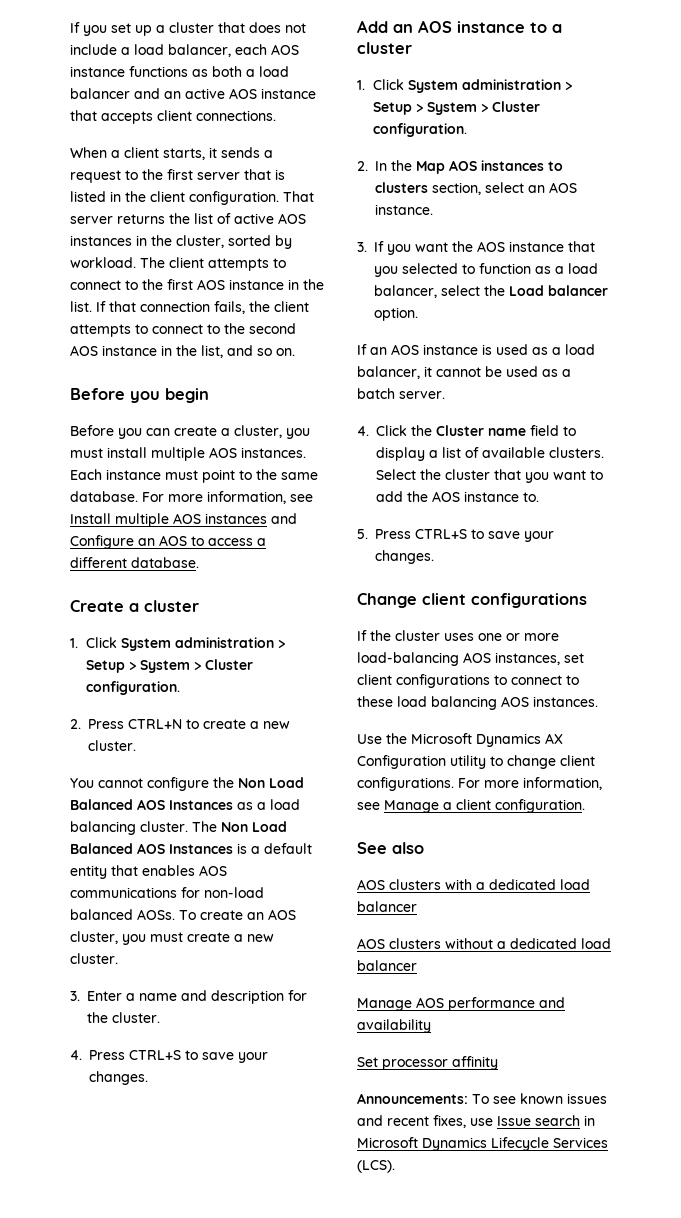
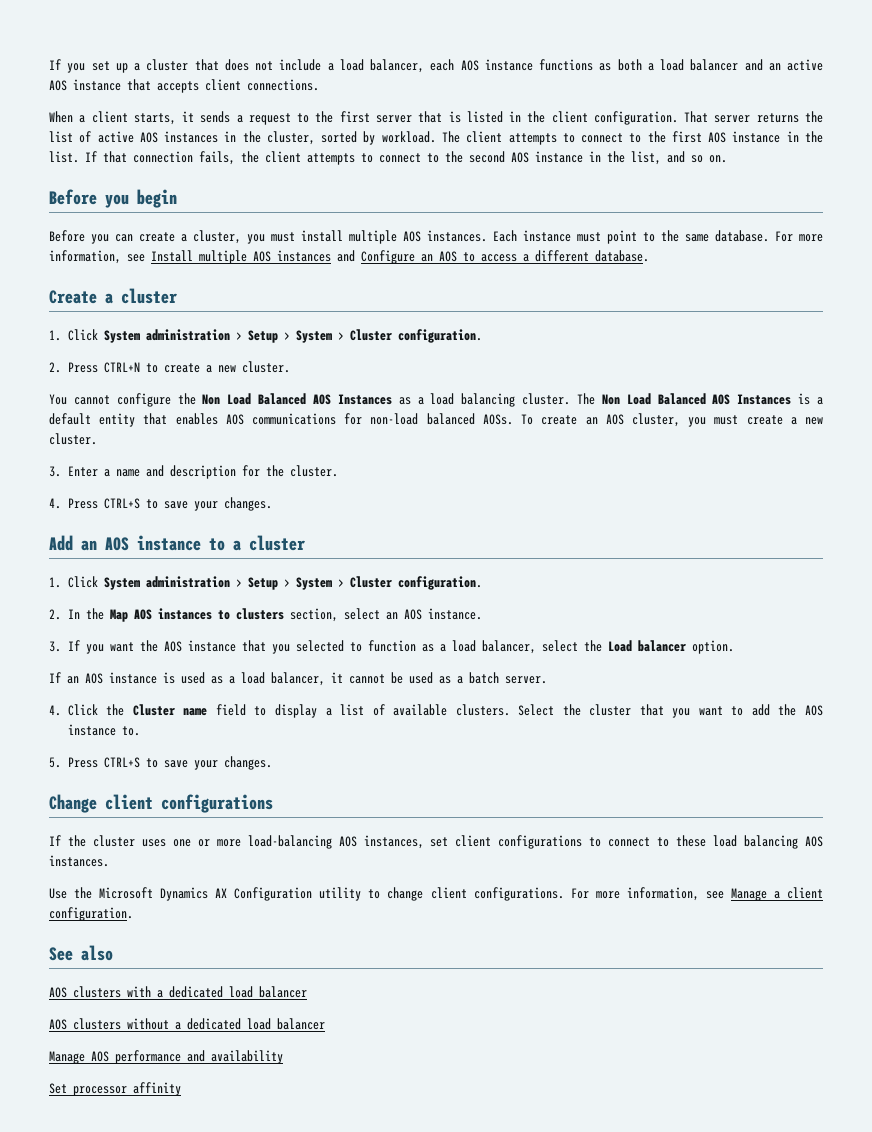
- Announcements: To see known issues and recent fixes, use Issue search in Microsoft Dynamics Lifecycle Services (LCS).

